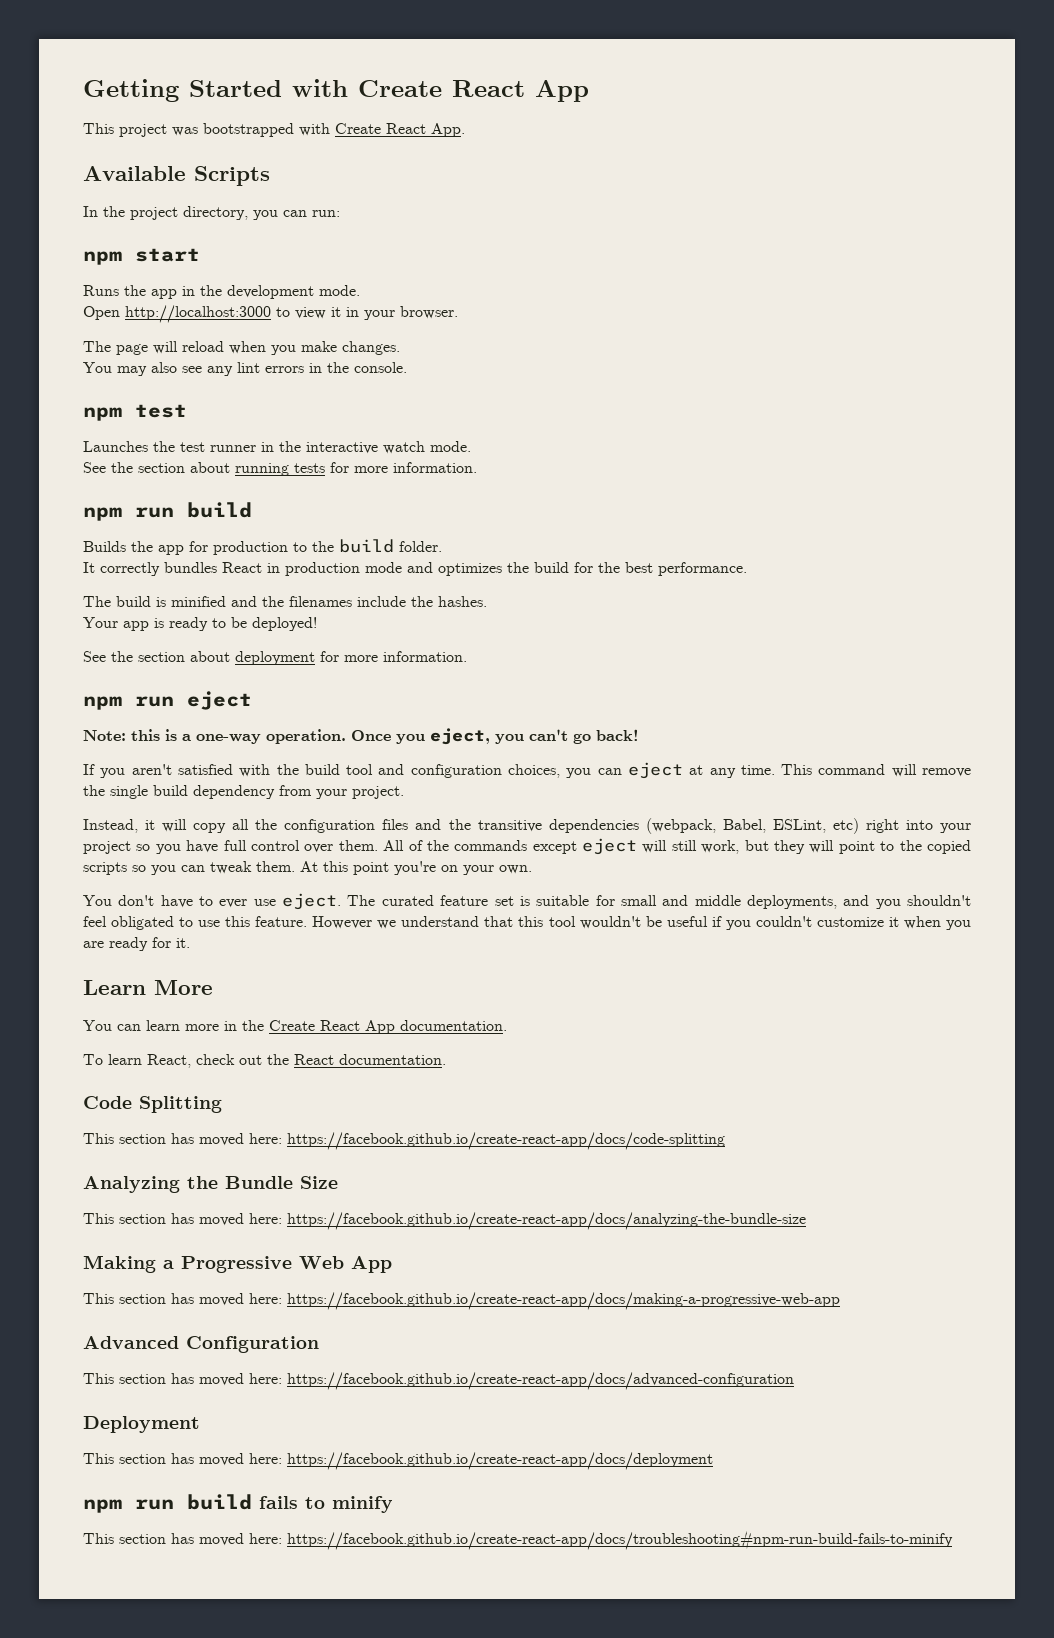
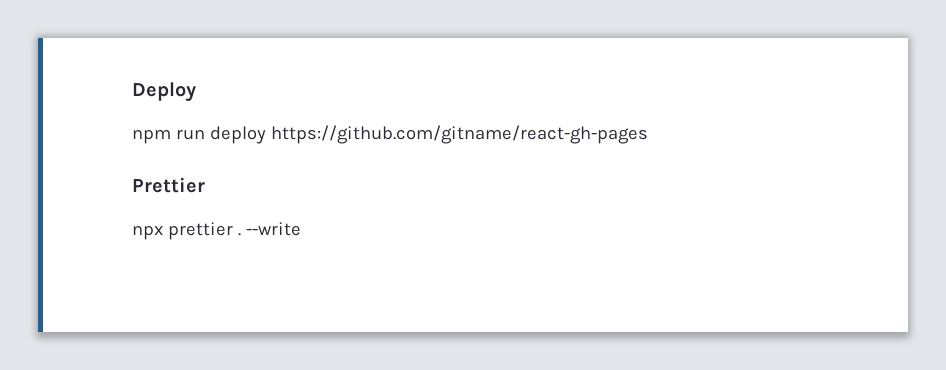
- Getting Started with Create React App
- This project was bootstrapped with Create React App.
- Available Scripts
- In the project directory, you can run:
- npm start
- Runs the app in the development mode.
- Open http://localhost:3000 to view it in your browser.
- The page will reload when you make changes.
- You may also see any lint errors in the console.
- npm test
- Launches the test runner in the interactive watch mode.
- See the section about running tests for more information.
- npm run build
- Builds the app for production to the build folder.
- It correctly bundles React in production mode and optimizes the build for the best performance.
- The build is minified and the filenames include the hashes.
- Your app is ready to be deployed!
- See the section about deployment for more information.
- npm run eject
- Note: this is a one-way operation. Once you eject, you can't go back!
- If you aren't satisfied with the build tool and configuration choices, you can eject at any time. This command will remove the single build dependency from your project.
- Instead, it will copy all the configuration files and the transitive dependencies (webpack, Babel, ESLint, etc) right into your project so you have full control over them. All of the commands except eject will still work, but they will point to the copied scripts so you can tweak them. At this point you're on your own.
- You don't have to ever use eject. The curated feature set is suitable for small and middle deployments, and you shouldn't feel obligated to use this feature. However we understand that this tool wouldn't be useful if you couldn't customize it when you are ready for it.
- Learn More
- You can learn more in the Create React App documentation.
- To learn React, check out the React documentation.
- Code Splitting
- This section has moved here: https://facebook.github.io/create-react-app/docs/code-splitting
- Analyzing the Bundle Size
- This section has moved here: https://facebook.github.io/create-react-app/docs/analyzing-the-bundle-size
- Making a Progressive Web App
- This section has moved here: https://facebook.github.io/create-react-app/docs/making-a-progressive-web-app
- Advanced Configuration
- This section has moved here: https://facebook.github.io/create-react-app/docs/advanced-configuration
- Deployment
- This section has moved here: https://facebook.github.io/create-react-app/docs/deployment
- npm run build fails to minify
- This section has moved here: https://facebook.github.io/create-react-app/docs/troubleshooting#npm-run-build-fails-to-minify
+ Deploy
+ npm run deploy https://github.com/gitname/react-gh-pages
+ Prettier
+ npx prettier . --write

